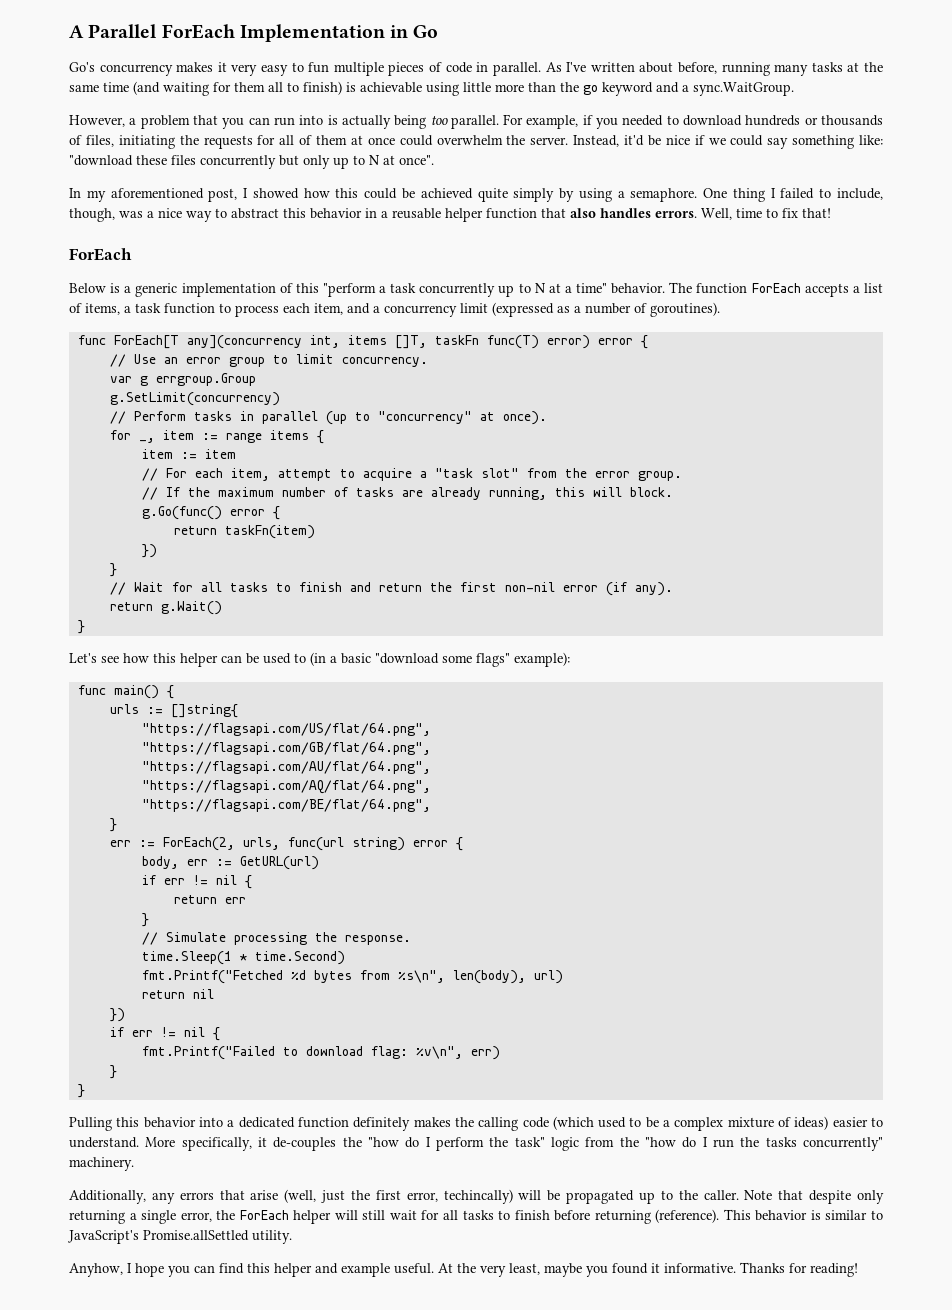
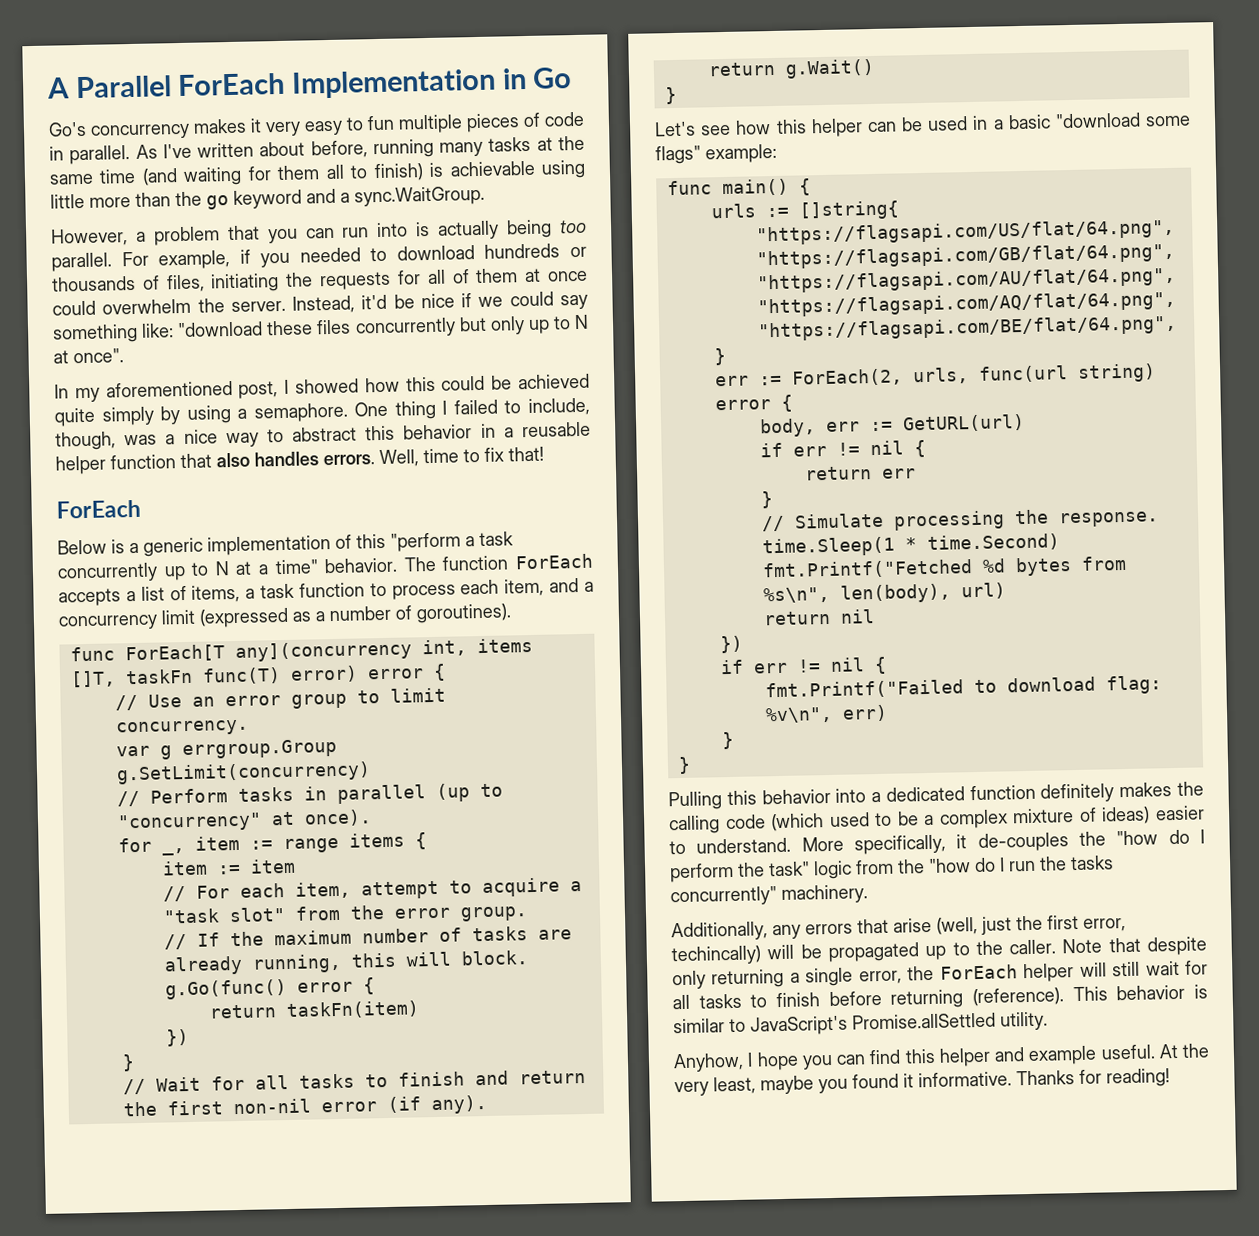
- Let's see how this helper can be used to (in a basic "download some flags" example):
+ Let's see how this helper can be used in a basic "download some flags" example:

